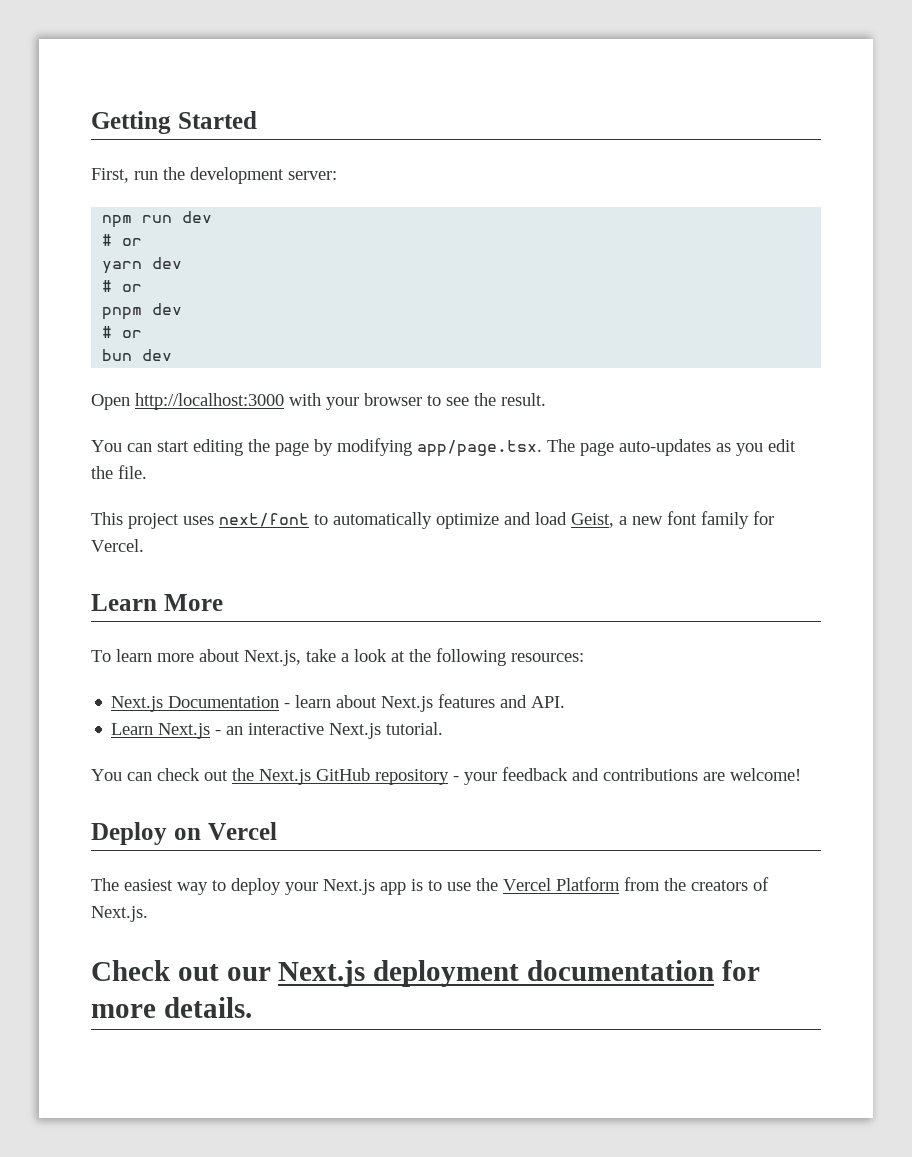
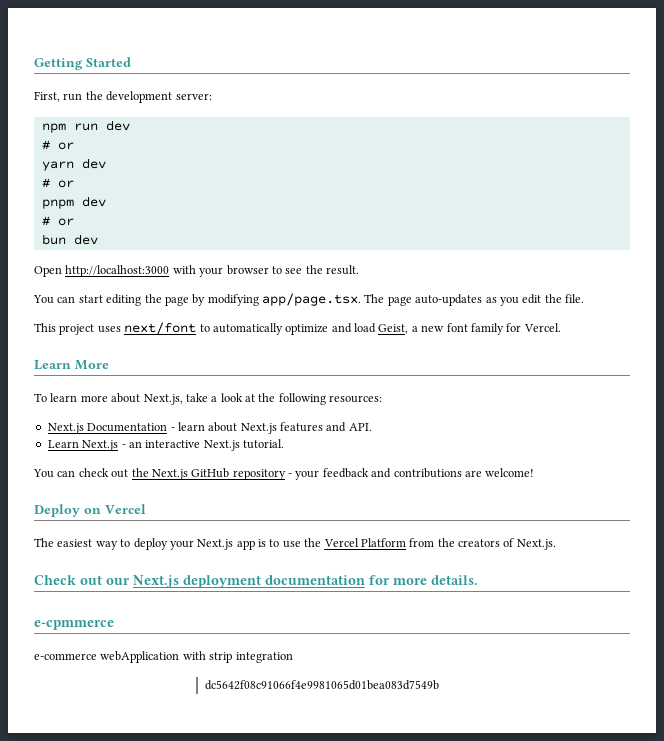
+ e-cpmmerce
+ e-commerce webApplication with strip integration
+ dc5642f08c91066f4e9981065d01bea083d7549b

